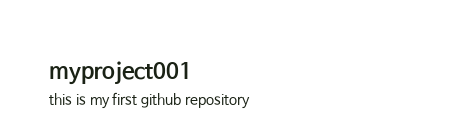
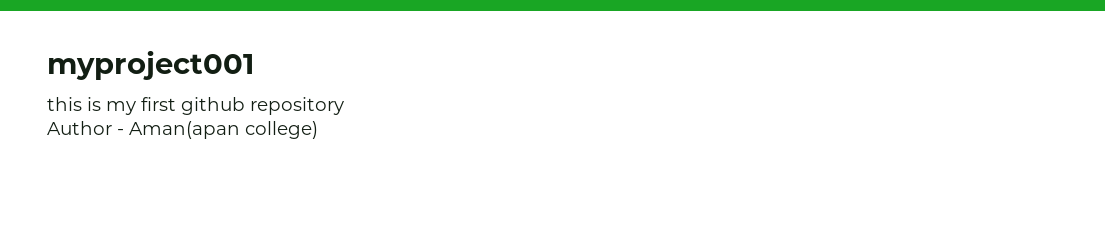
+ Author - Aman(apan college)

